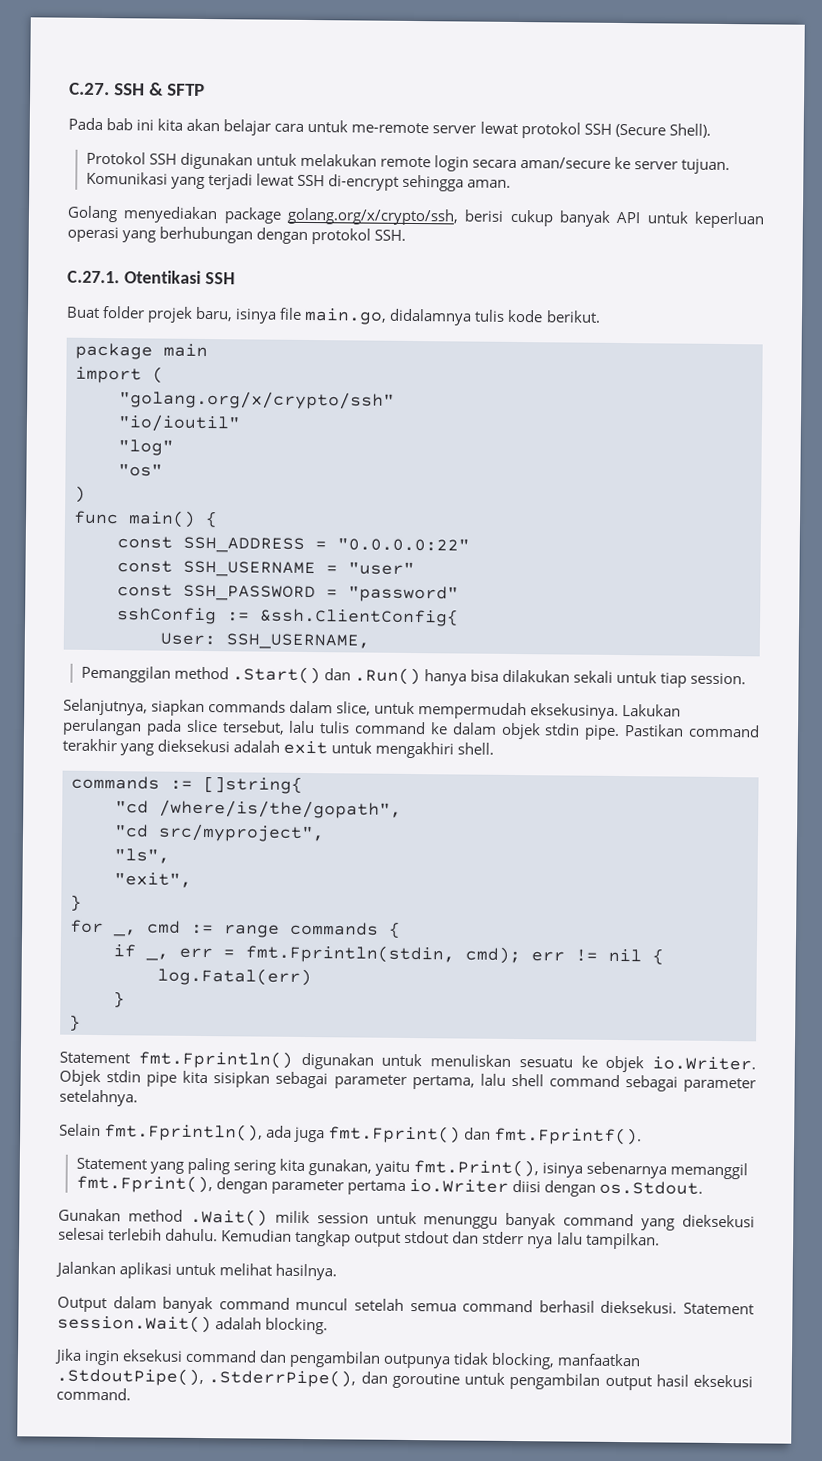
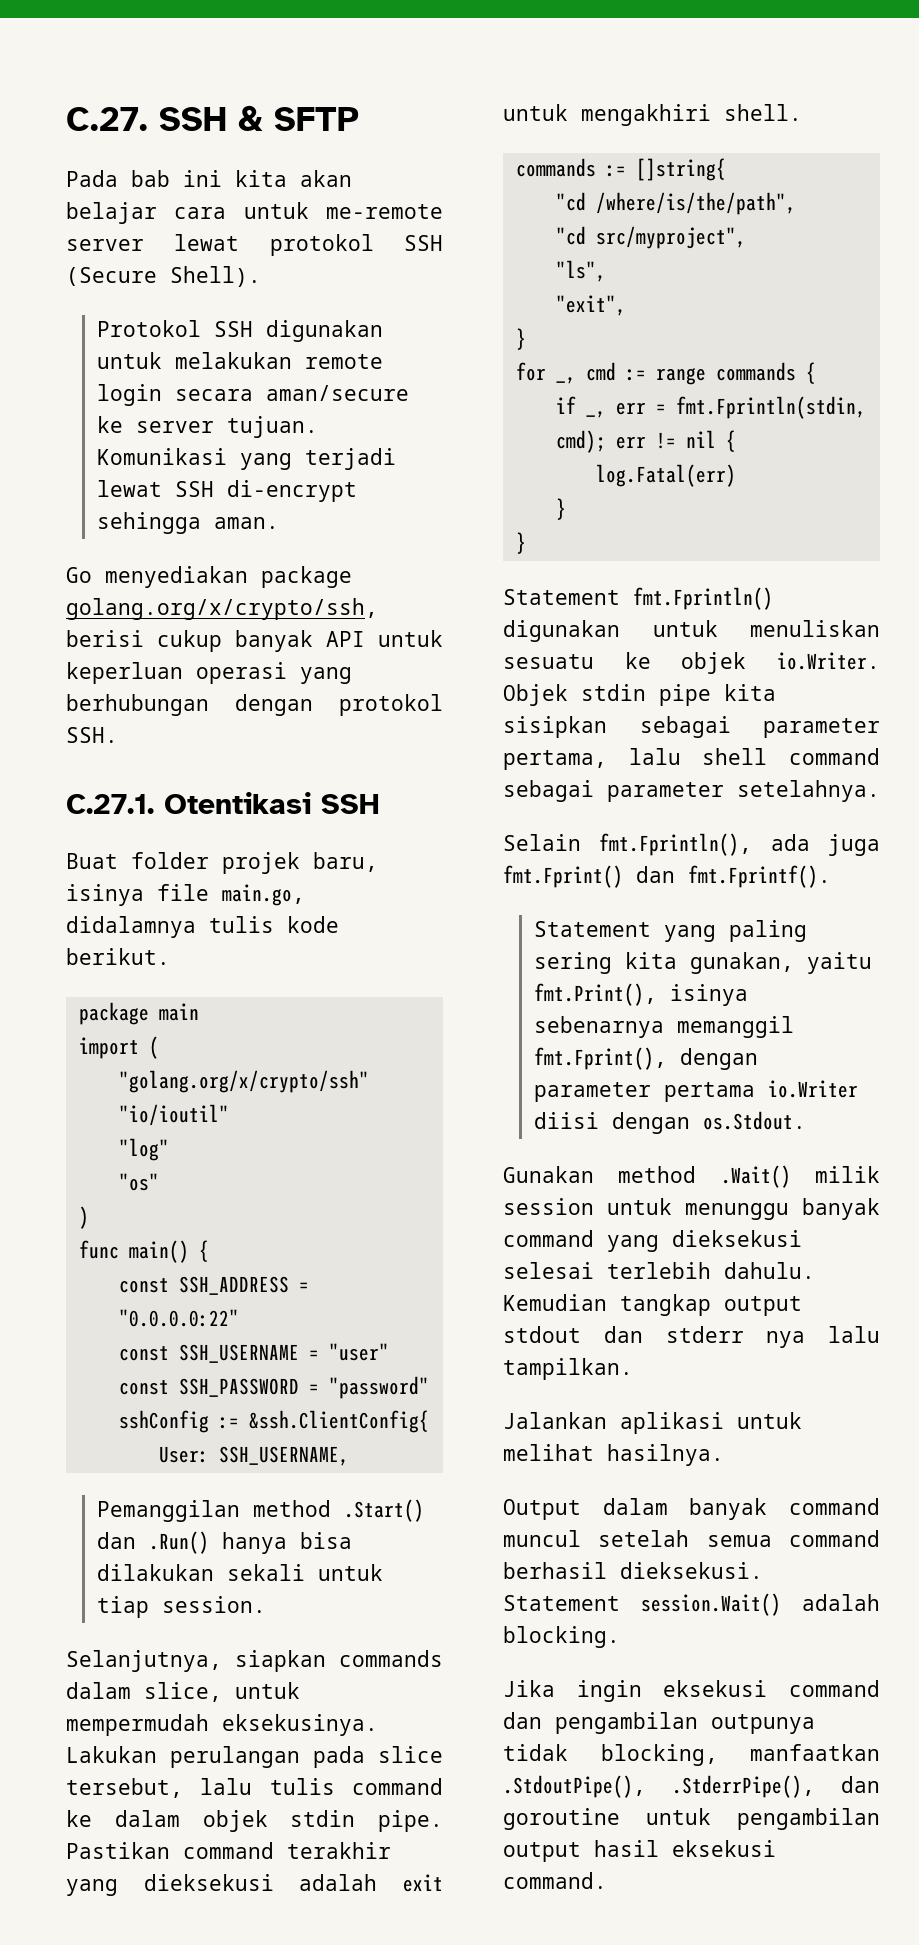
- Golang menyediakan package golang.org/x/crypto/ssh, berisi cukup banyak API untuk keperluan operasi yang berhubungan dengan protokol SSH.
+ Go menyediakan package golang.org/x/crypto/ssh, berisi cukup banyak API untuk keperluan operasi yang berhubungan dengan protokol SSH.
- "cd /where/is/the/gopath",
+ "cd /where/is/the/path",

